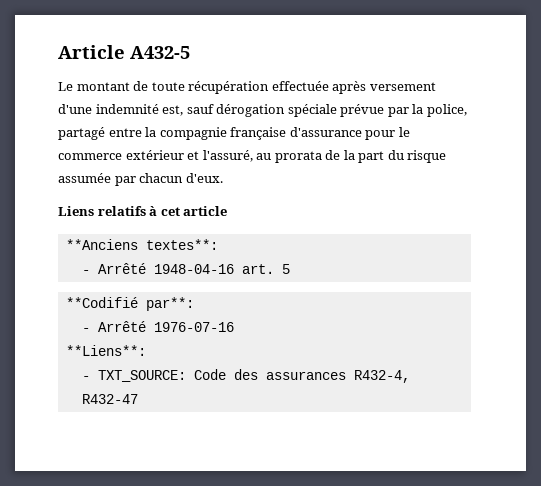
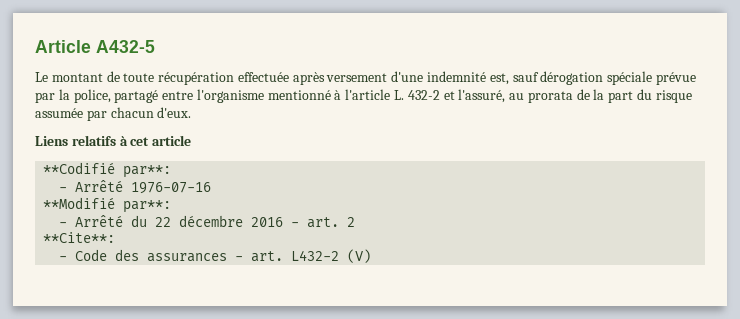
- Le montant de toute récupération effectuée après versement d'une indemnité est, sauf dérogation spéciale prévue par la police, partagé entre la compagnie française d'assurance pour le commerce extérieur et l'assuré, au prorata de la part du risque assumée par chacun d'eux.
+ Le montant de toute récupération effectuée après versement d'une indemnité est, sauf dérogation spéciale prévue par la police, partagé entre l'organisme mentionné à l'article L. 432-2 et l'assuré, au prorata de la part du risque assumée par chacun d'eux.
- **Anciens textes**:
- - Arrêté 1948-04-16 art. 5
- **Liens**:
- - TXT_SOURCE: Code des assurances R432-4, R432-47
+ **Modifié par**:
+ - Arrêté du 22 décembre 2016 - art. 2
+ **Cite**:
+ - Code des assurances - art. L432-2 (V)

